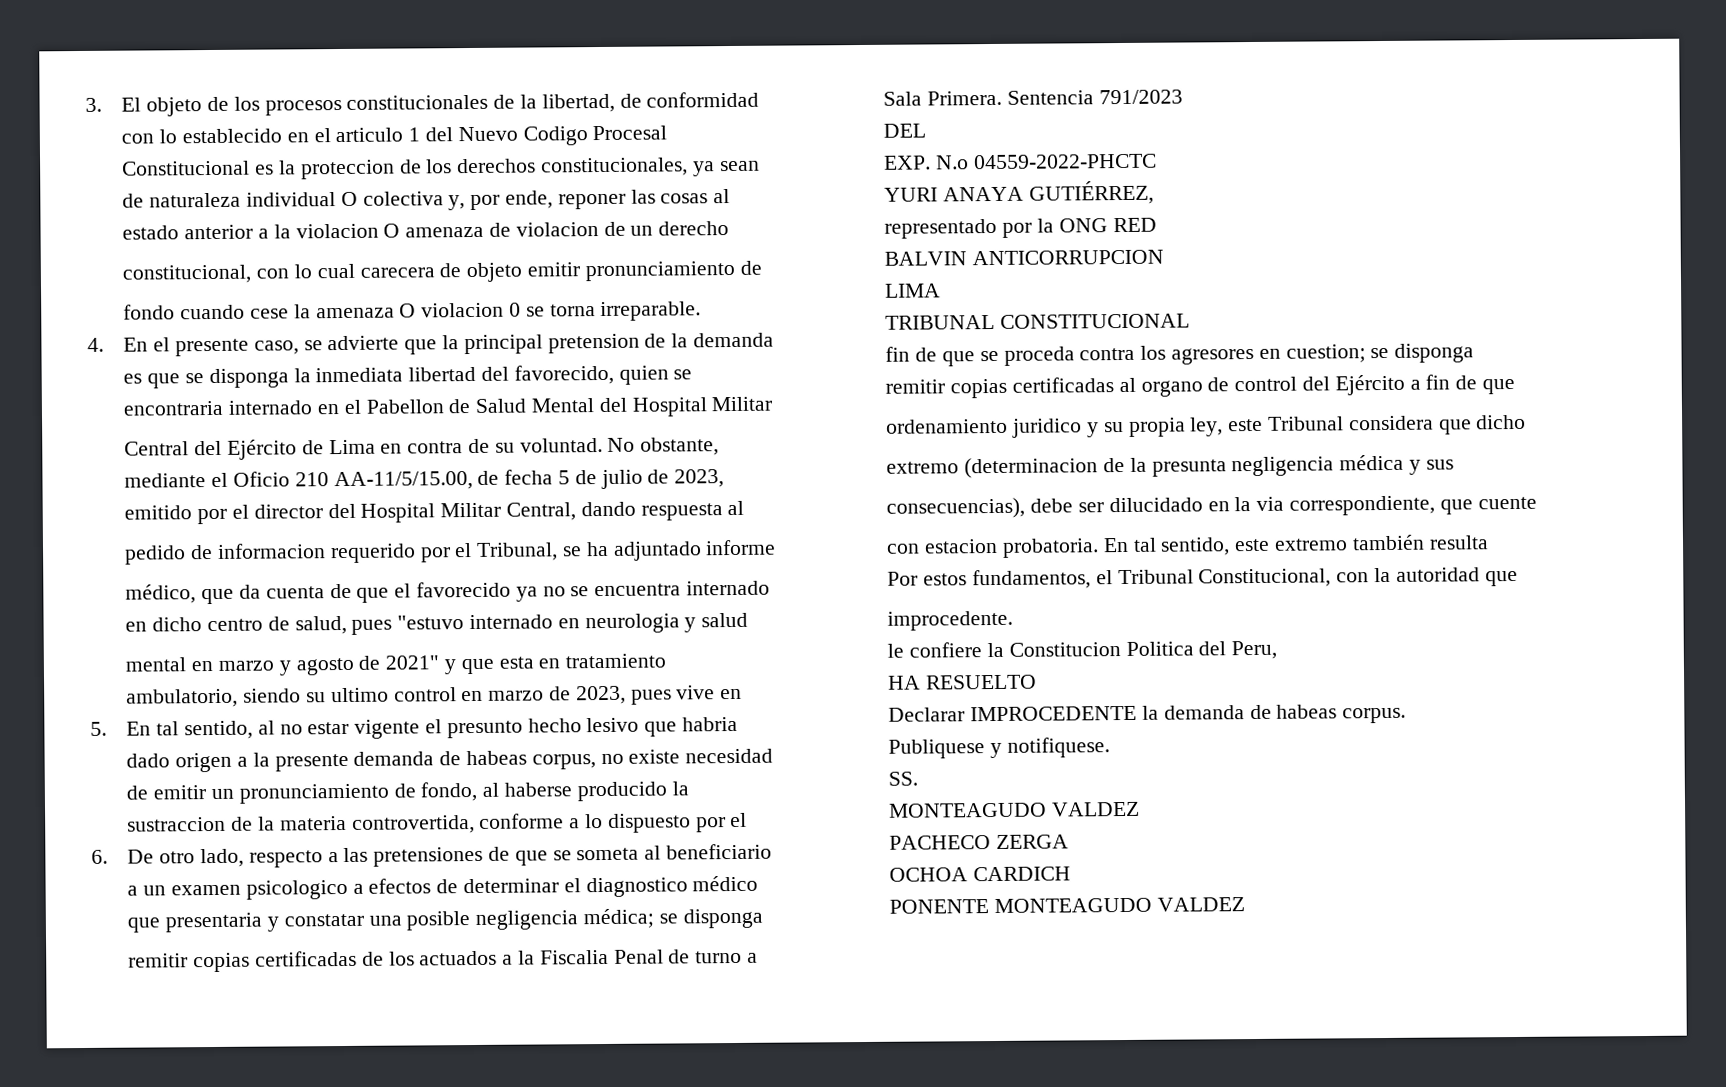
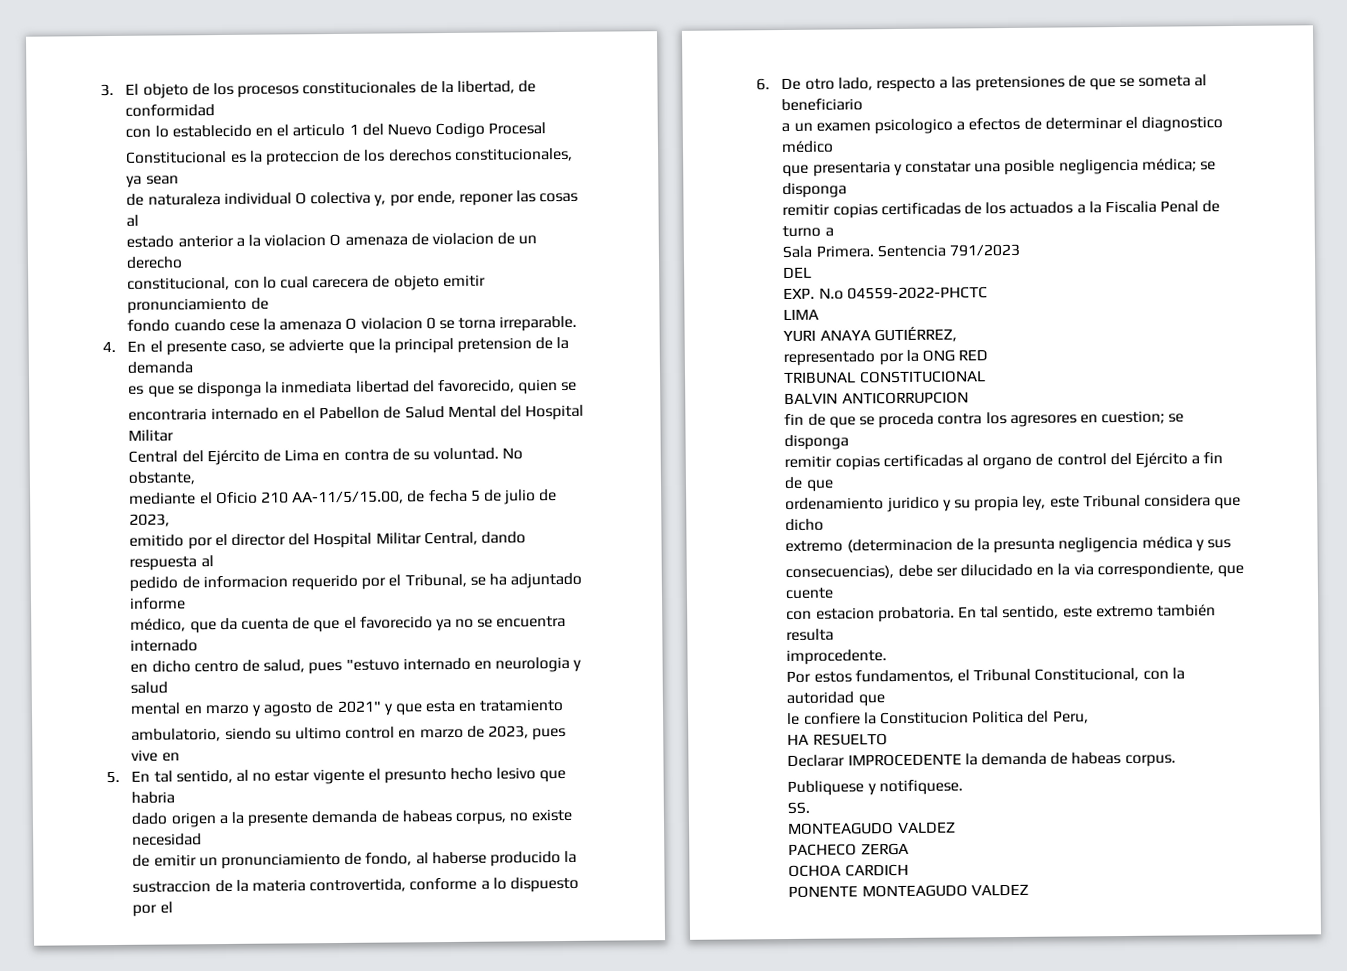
+ LIMA
+ TRIBUNAL CONSTITUCIONAL
- LIMA
- TRIBUNAL CONSTITUCIONAL
+ improcedente.
- improcedente.

